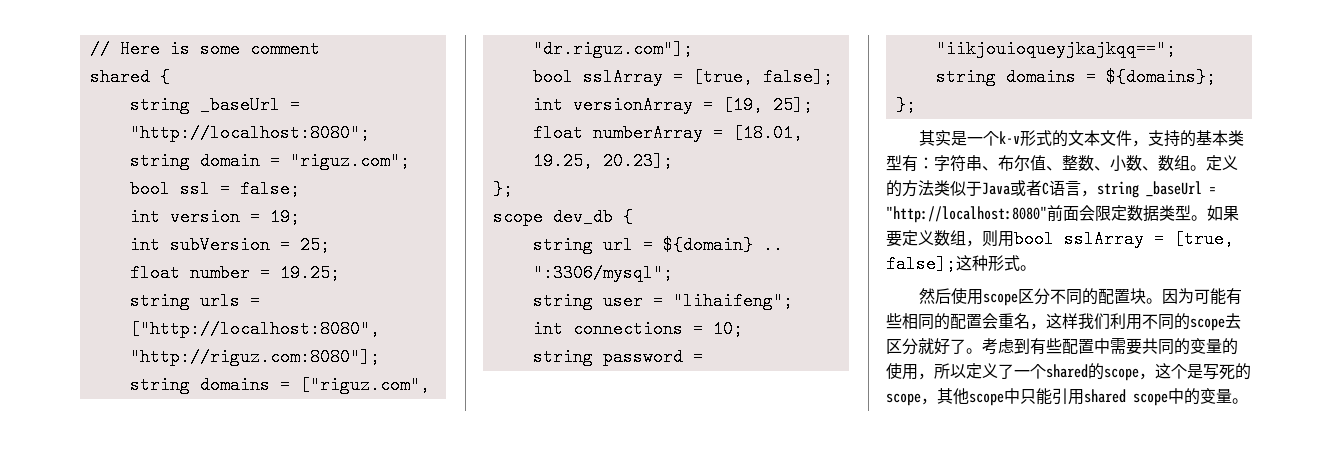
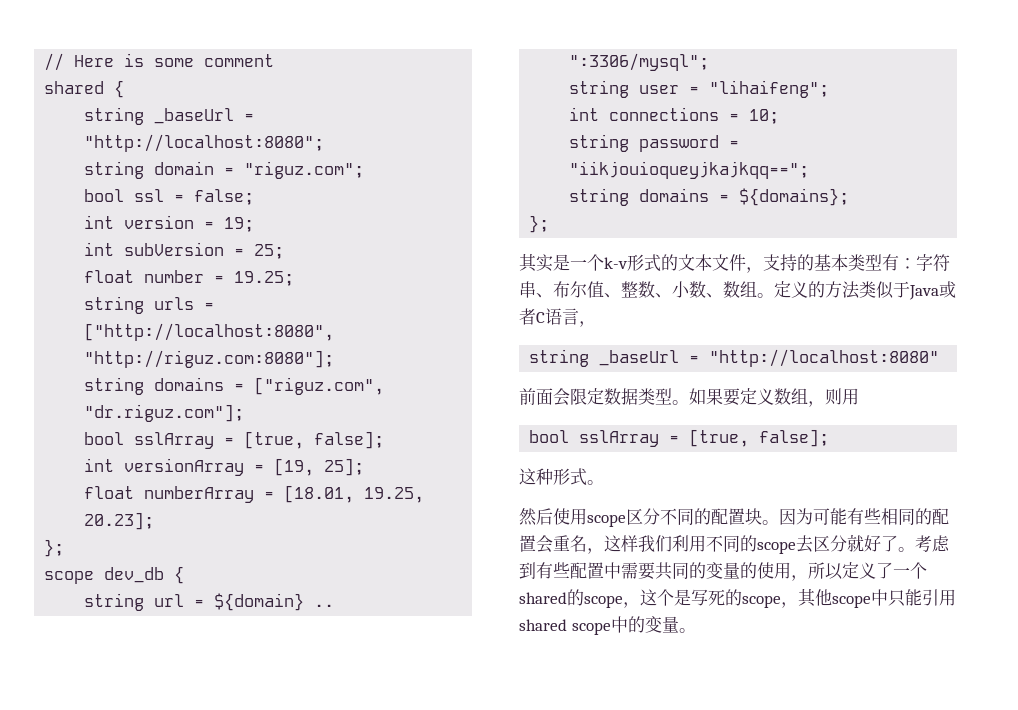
- 定义的方法类似于Java或者C语言，string _baseUrl = "http://localhost:8080"前面会限定数据类型。
+ 定义的方法类似于Java或者C语言，
+ string _baseUrl = "http://localhost:8080"
+ 前面会限定数据类型。
- 如果要定义数组，则用bool sslArray = [true, false];这种形式。
+ 如果要定义数组，则用
+ bool sslArray = [true, false];
+ 这种形式。

